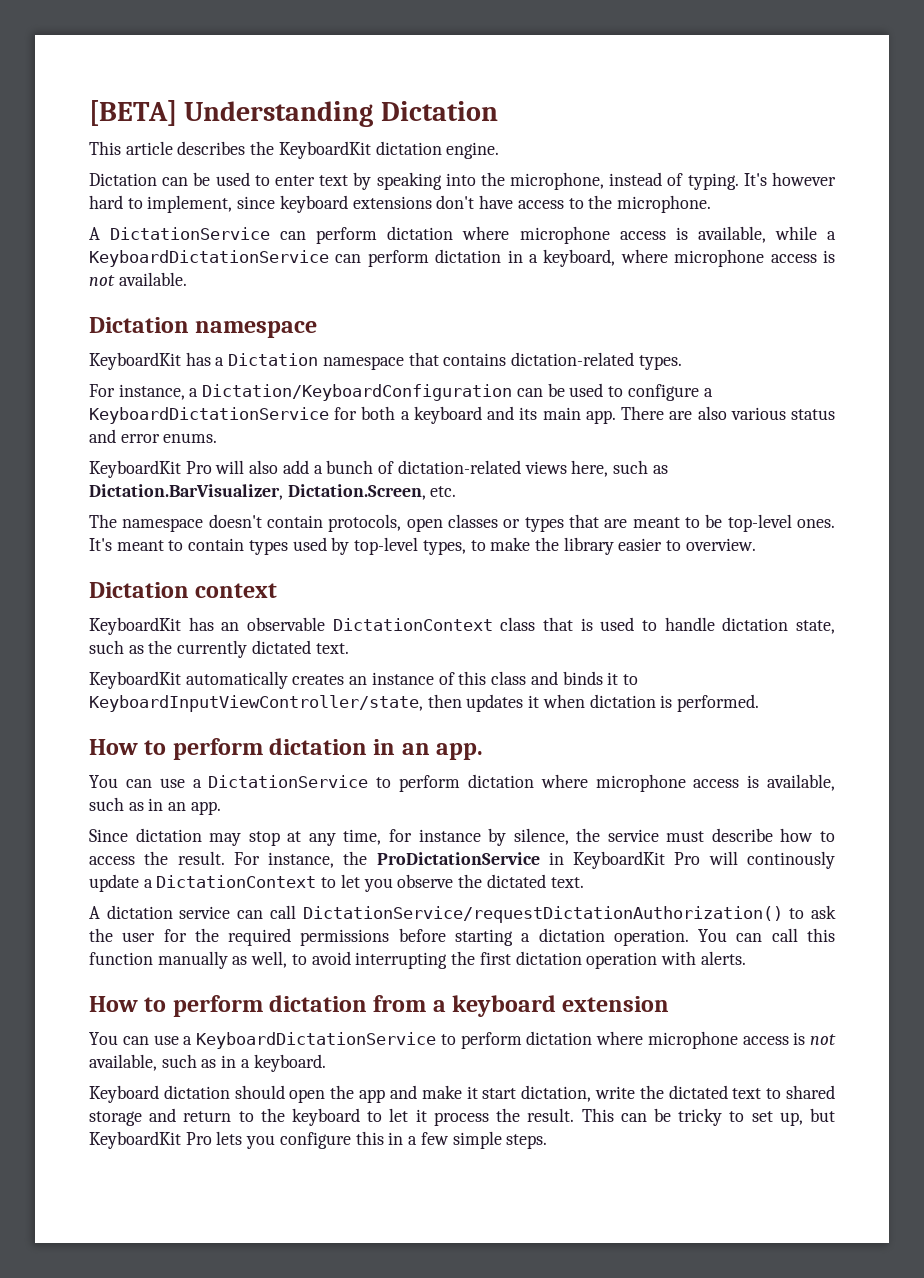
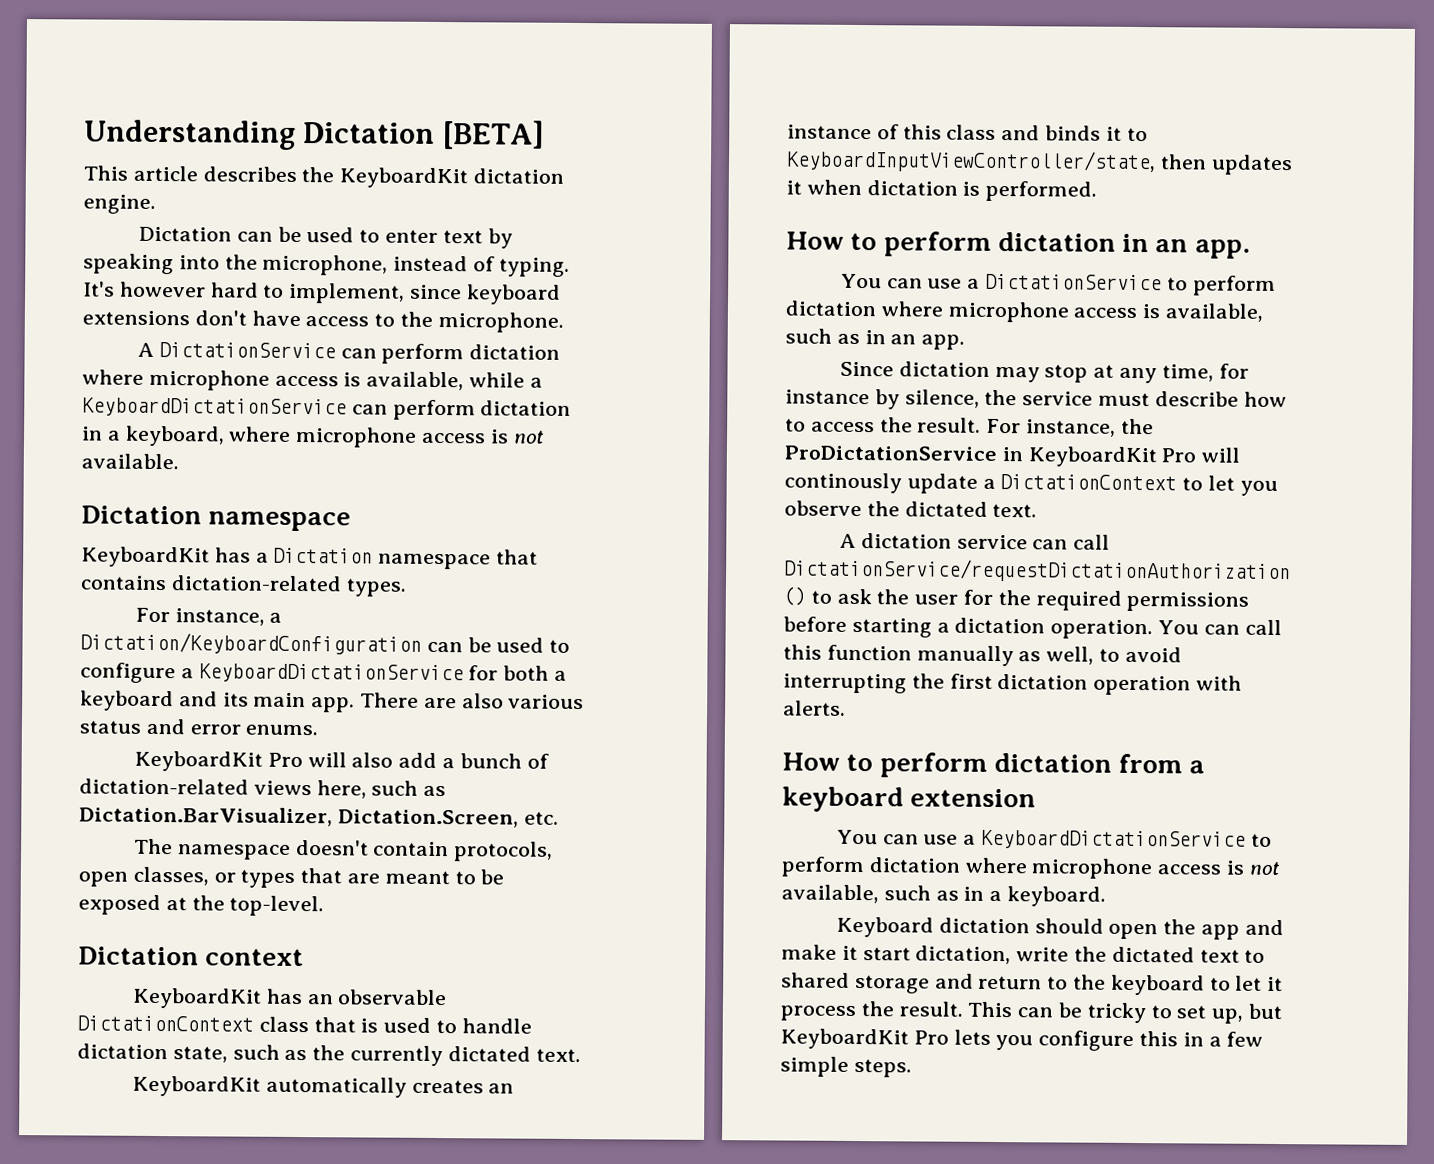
- [BETA] Understanding Dictation
+ Understanding Dictation [BETA]
- The namespace doesn't contain protocols, open classes or types that are meant to be top-level ones. It's meant to contain types used by top-level types, to make the library easier to overview.
+ The namespace doesn't contain protocols, open classes, or types that are meant to be exposed at the top-level.

